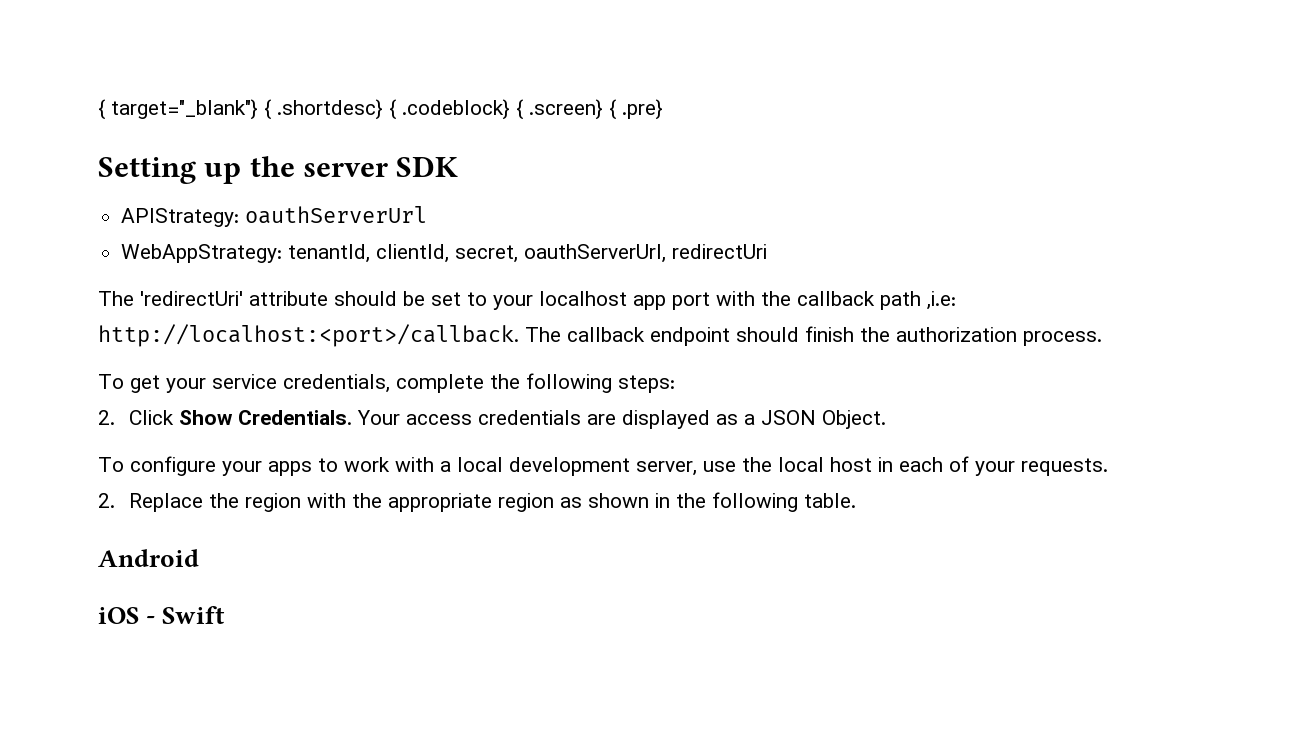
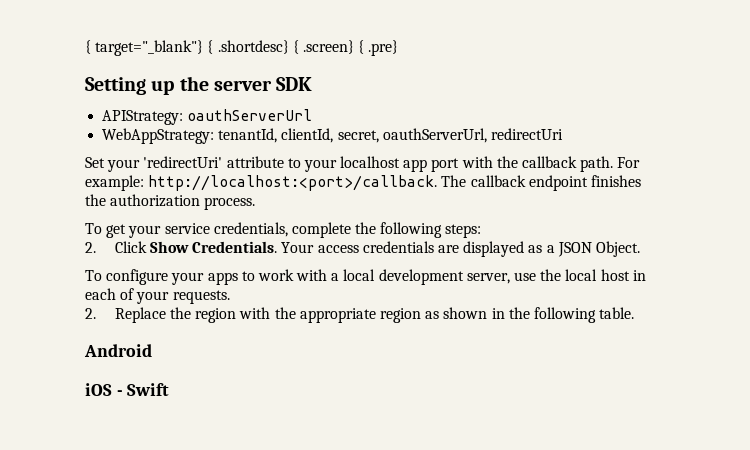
- { target="_blank"} { .shortdesc} { .codeblock} { .screen} { .pre}
+ { target="_blank"} { .shortdesc} { .screen} { .pre}
- The 'redirectUri' attribute should be set to your localhost app port with the callback path ,i.e: http://localhost:<port>/callback.
+ Set your 'redirectUri' attribute to your localhost app port with the callback path. For example: http://localhost:<port>/callback.
- The callback endpoint should finish the authorization process.
+ The callback endpoint finishes the authorization process.

